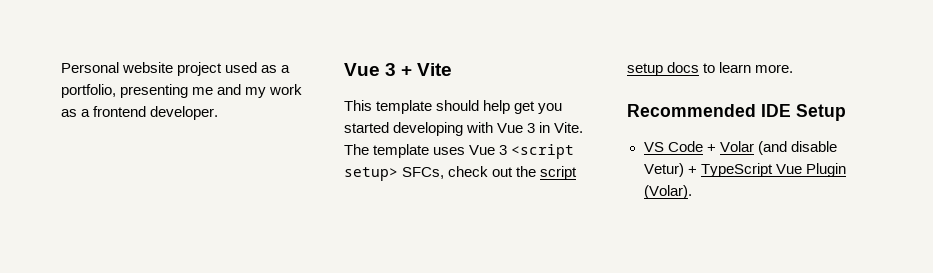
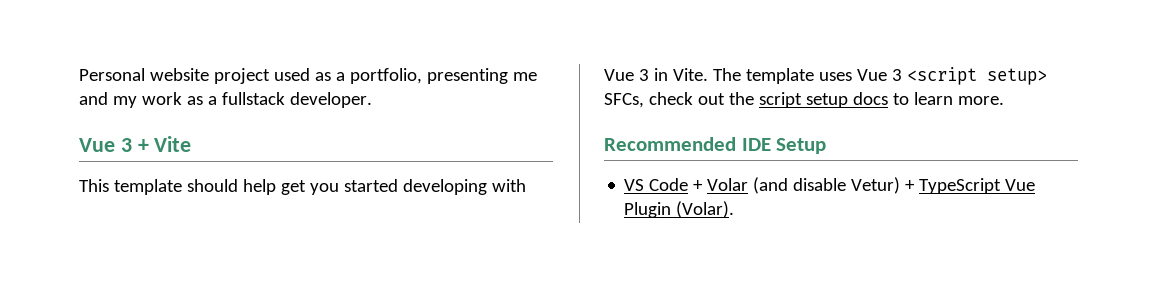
- Personal website project used as a portfolio, presenting me and my work as a frontend developer.
+ Personal website project used as a portfolio, presenting me and my work as a fullstack developer.

